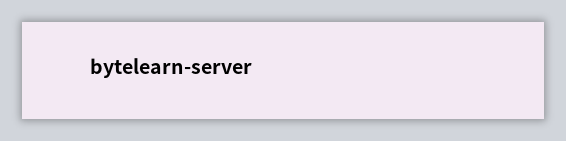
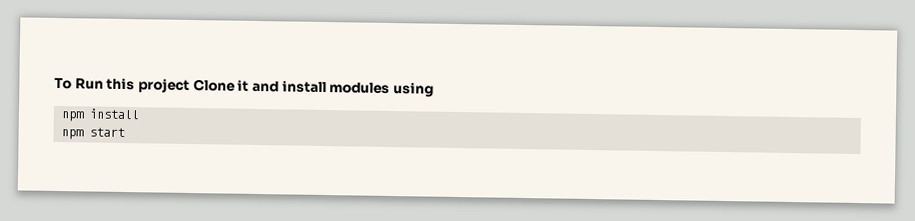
- bytelearn-server
+ To Run this project Clone it and install modules using
+ npm install
+ npm start

